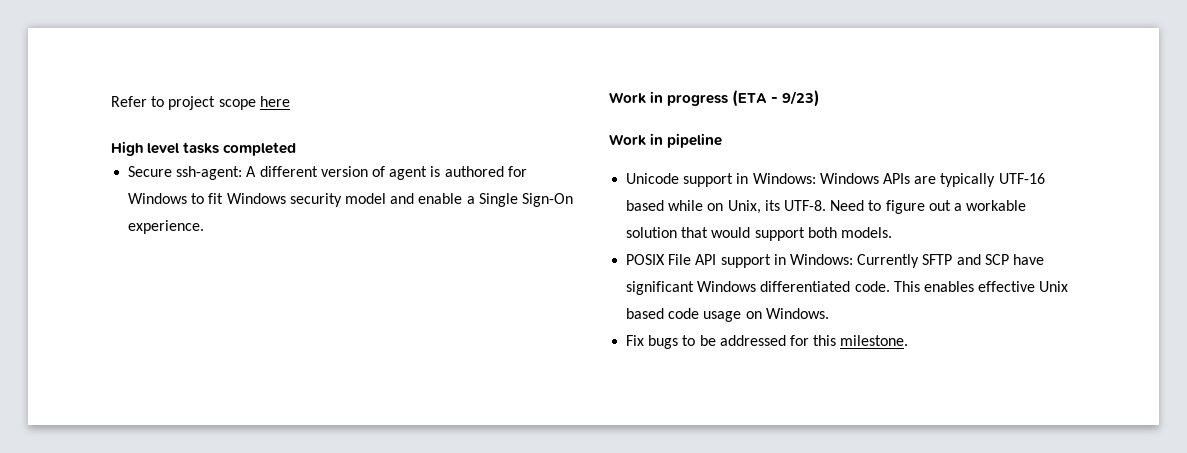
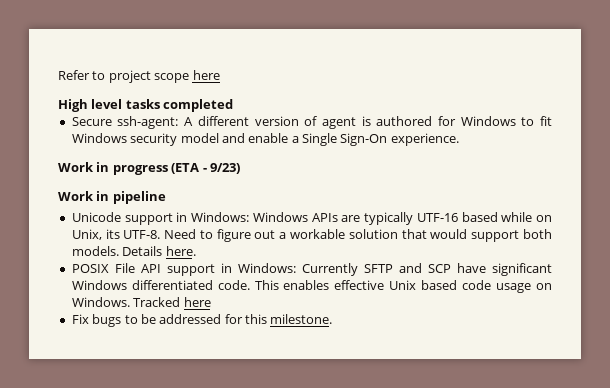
+ Details here.
+ Tracked here

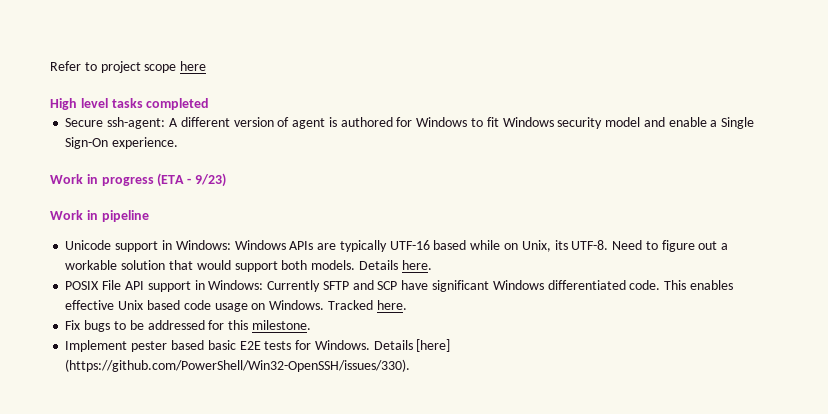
- Tracked here
+ Tracked here.
+ Implement pester based basic E2E tests for Windows. Details [here] (https://github.com/PowerShell/Win32-OpenSSH/issues/330).

